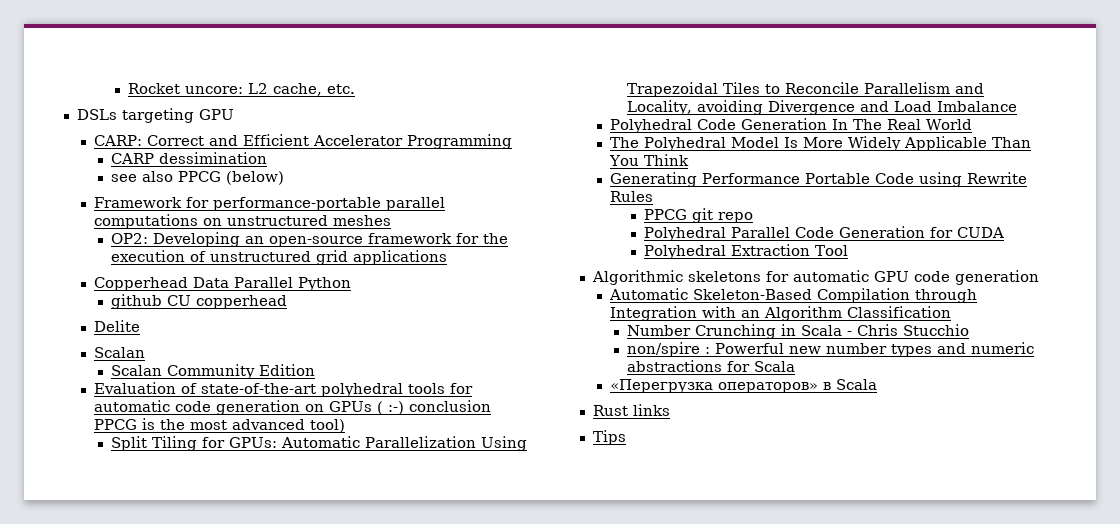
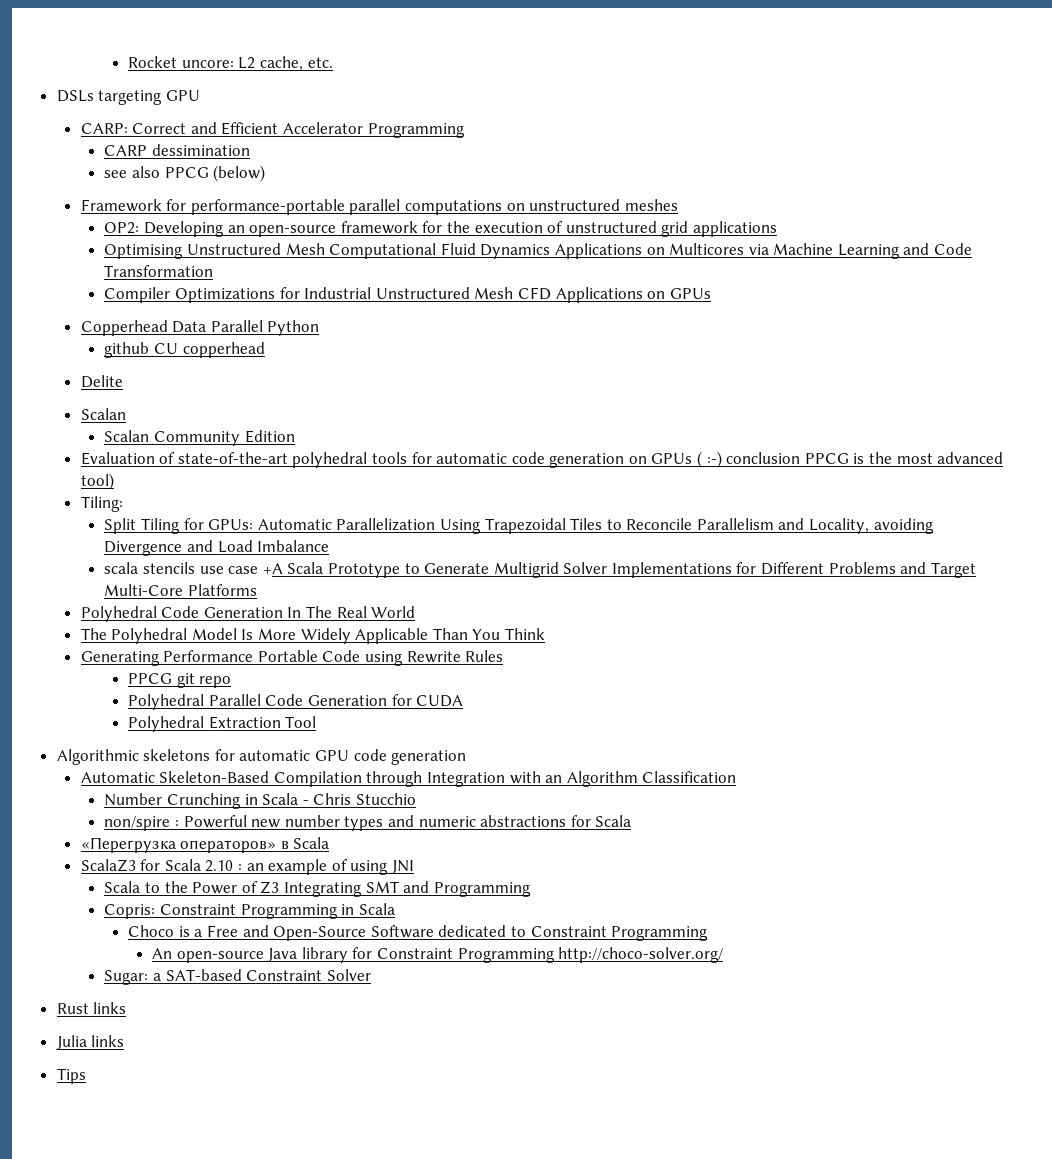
+ Optimising Unstructured Mesh Computational Fluid Dynamics Applications on Multicores via Machine Learning and Code Transformation
+ Compiler Optimizations for Industrial Unstructured Mesh CFD Applications on GPUs
+ Tiling:
+ scala stencils use case +A Scala Prototype to Generate Multigrid Solver Implementations for Different Problems and Target Multi-Core Platforms
+ ScalaZ3 for Scala 2.10 : an example of using JNI
+ Scala to the Power of Z3 Integrating SMT and Programming
+ Copris: Constraint Programming in Scala
+ Choco is a Free and Open-Source Software dedicated to Constraint Programming
+ An open-source Java library for Constraint Programming http://choco-solver.org/
+ Sugar: a SAT-based Constraint Solver
+ Julia links

